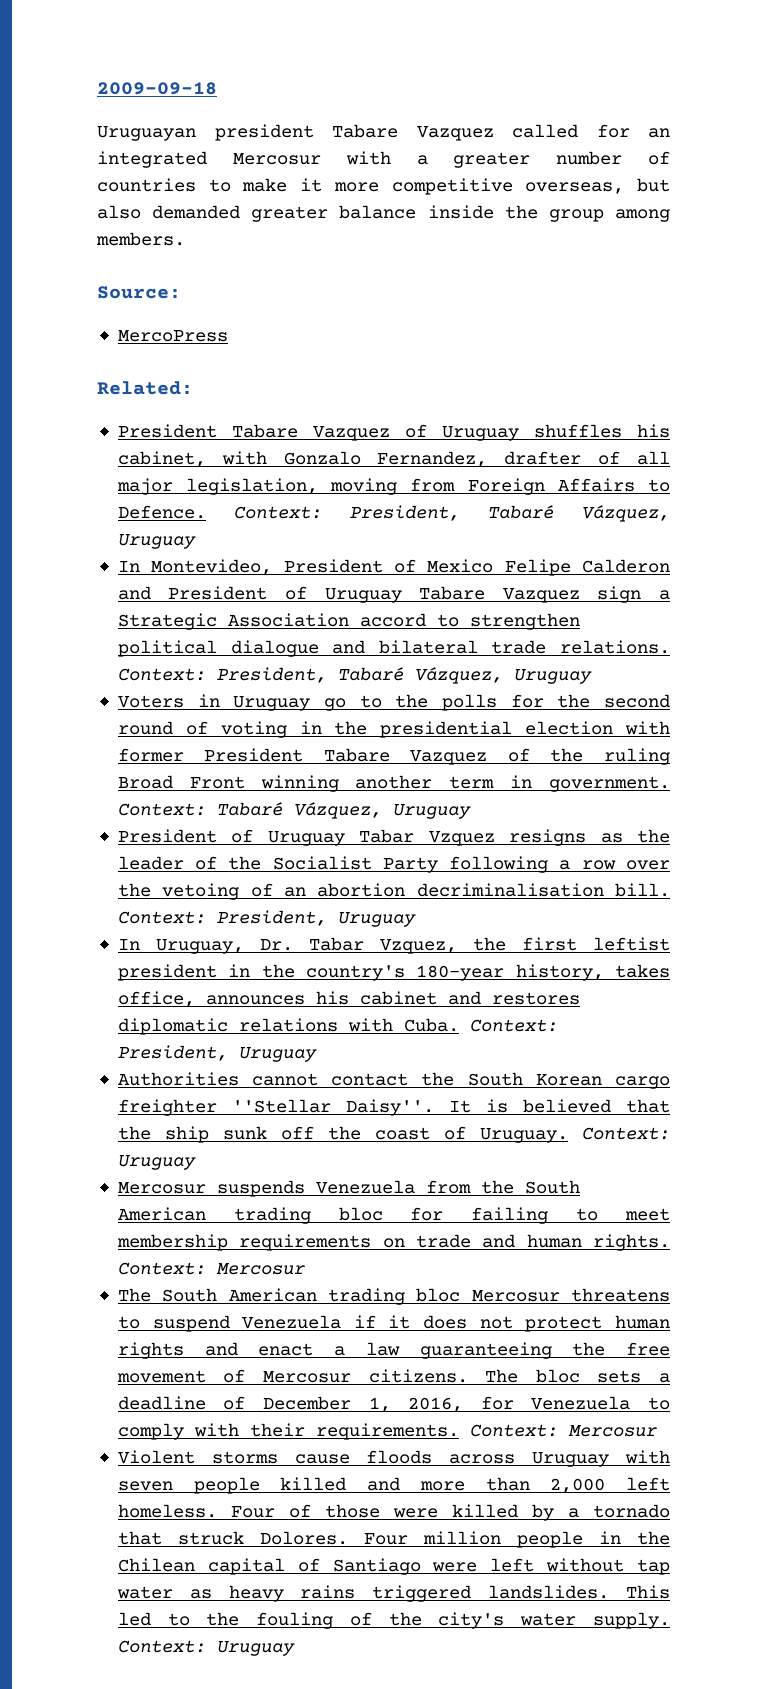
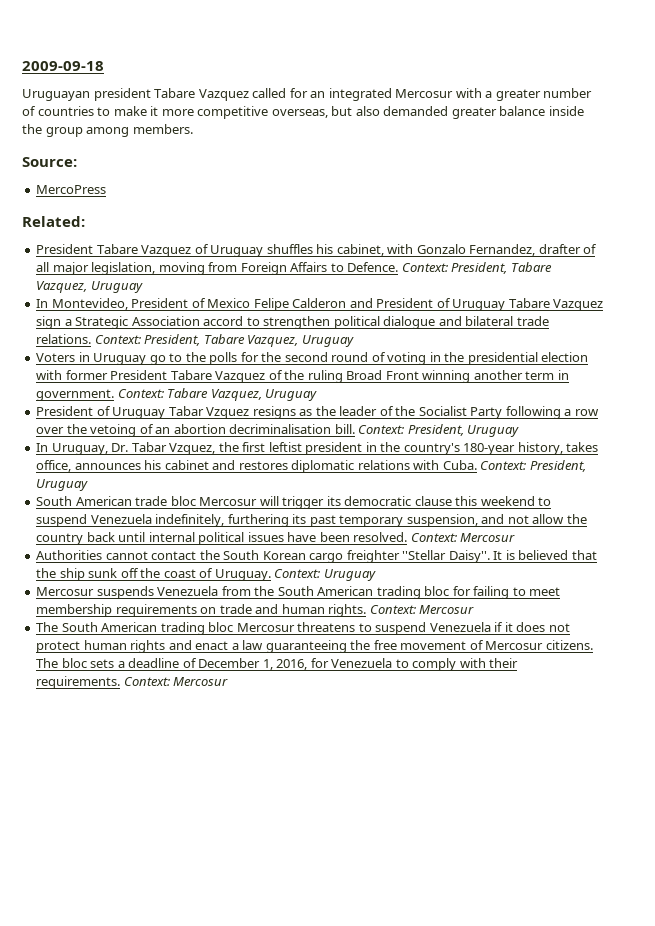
- President Tabare Vazquez of Uruguay shuffles his cabinet, with Gonzalo Fernandez, drafter of all major legislation, moving from Foreign Affairs to Defence. Context: President, Tabaré Vázquez, Uruguay
+ President Tabare Vazquez of Uruguay shuffles his cabinet, with Gonzalo Fernandez, drafter of all major legislation, moving from Foreign Affairs to Defence. Context: President, Tabare Vazquez, Uruguay
- In Montevideo, President of Mexico Felipe Calderon and President of Uruguay Tabare Vazquez sign a Strategic Association accord to strengthen political dialogue and bilateral trade relations. Context: President, Tabaré Vázquez, Uruguay
+ In Montevideo, President of Mexico Felipe Calderon and President of Uruguay Tabare Vazquez sign a Strategic Association accord to strengthen political dialogue and bilateral trade relations. Context: President, Tabare Vazquez, Uruguay
- Context: Tabaré Vázquez, Uruguay
+ Context: Tabare Vazquez, Uruguay
+ South American trade bloc Mercosur will trigger its democratic clause this weekend to suspend Venezuela indefinitely, furthering its past temporary suspension, and not allow the country back until internal political issues have been resolved. Context: Mercosur
- Violent storms cause floods across Uruguay with seven people killed and more than 2,000 left homeless. Four of those were killed by a tornado that struck Dolores. Four million people in the Chilean capital of Santiago were left without tap water as heavy rains triggered landslides. This led to the fouling of the city's water supply. Context: Uruguay

